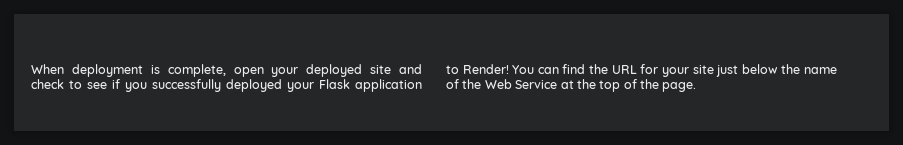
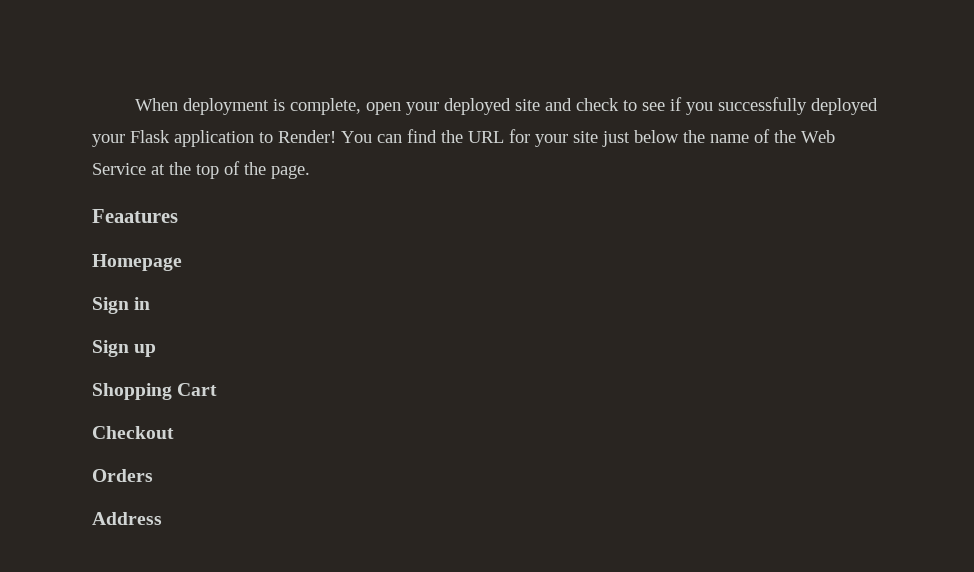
+ Feaatures
+ Homepage
+ Sign in
+ Sign up
+ Shopping Cart
+ Checkout
+ Orders
+ Address

